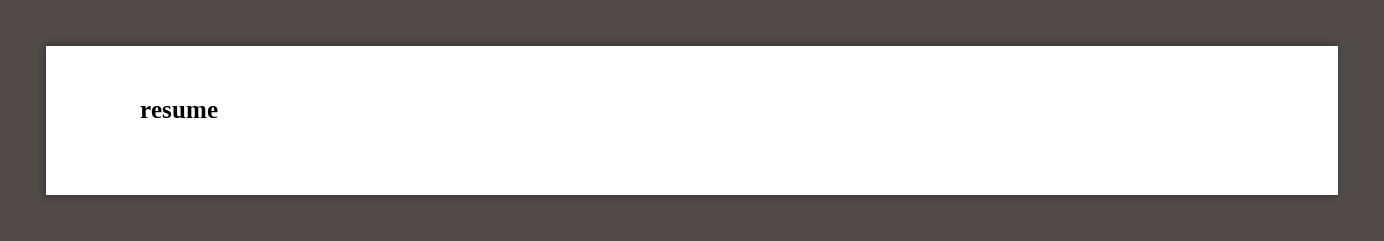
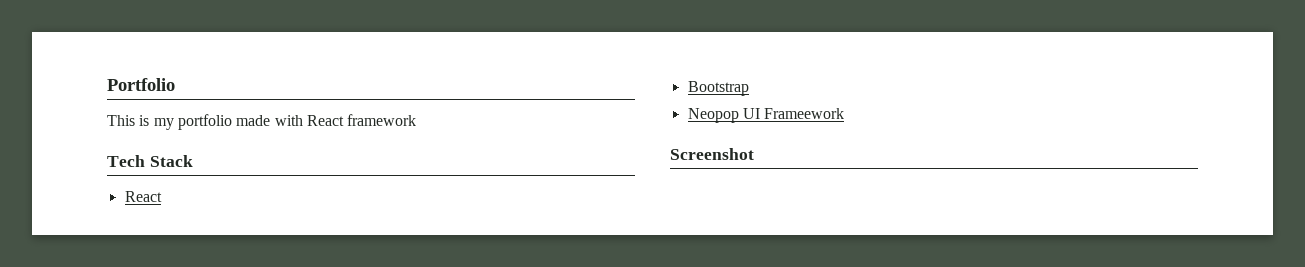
- resume
+ Portfolio
+ This is my portfolio made with React framework
+ Tech Stack
+ React
+ Bootstrap
+ Neopop UI Frameework
+ Screenshot

